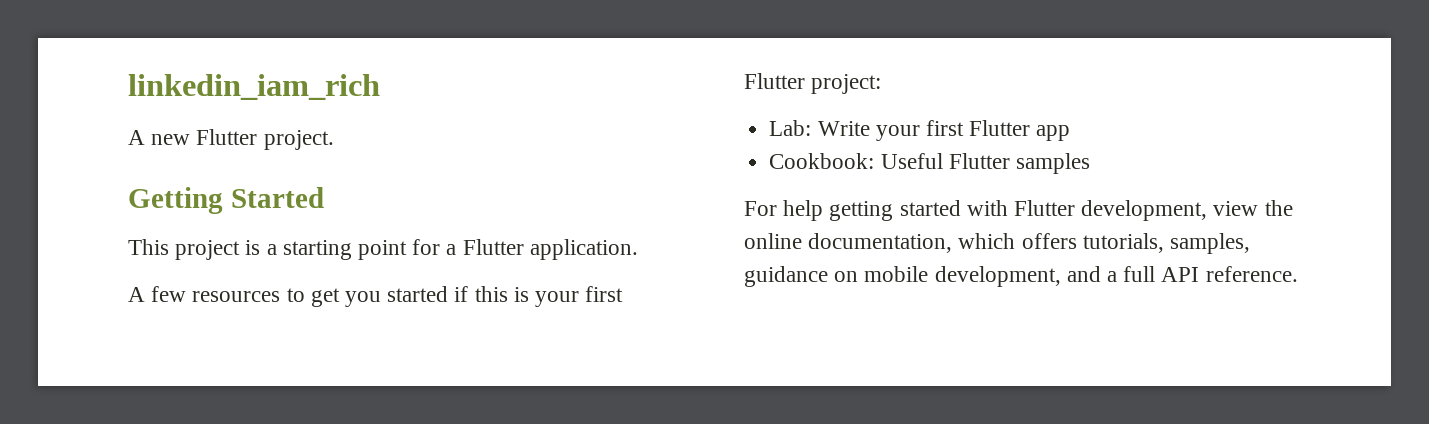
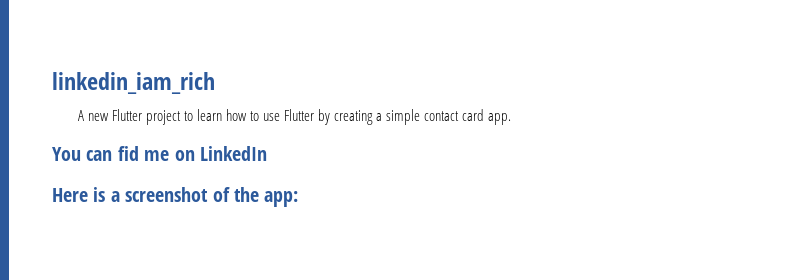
- A new Flutter project.
- Getting Started
- This project is a starting point for a Flutter application.
- A few resources to get you started if this is your first Flutter project:
- Lab: Write your first Flutter app
- Cookbook: Useful Flutter samples
- For help getting started with Flutter development, view the online documentation, which offers tutorials, samples, guidance on mobile development, and a full API reference.
+ A new Flutter project to learn how to use Flutter by creating a simple contact card app.
+ You can fid me on LinkedIn
+ Here is a screenshot of the app:

